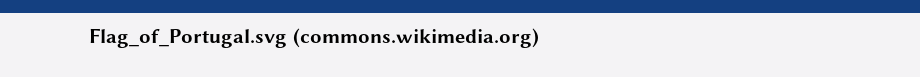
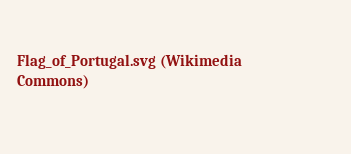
- Flag_of_Portugal.svg (commons.wikimedia.org)
+ Flag_of_Portugal.svg (Wikimedia Commons)

